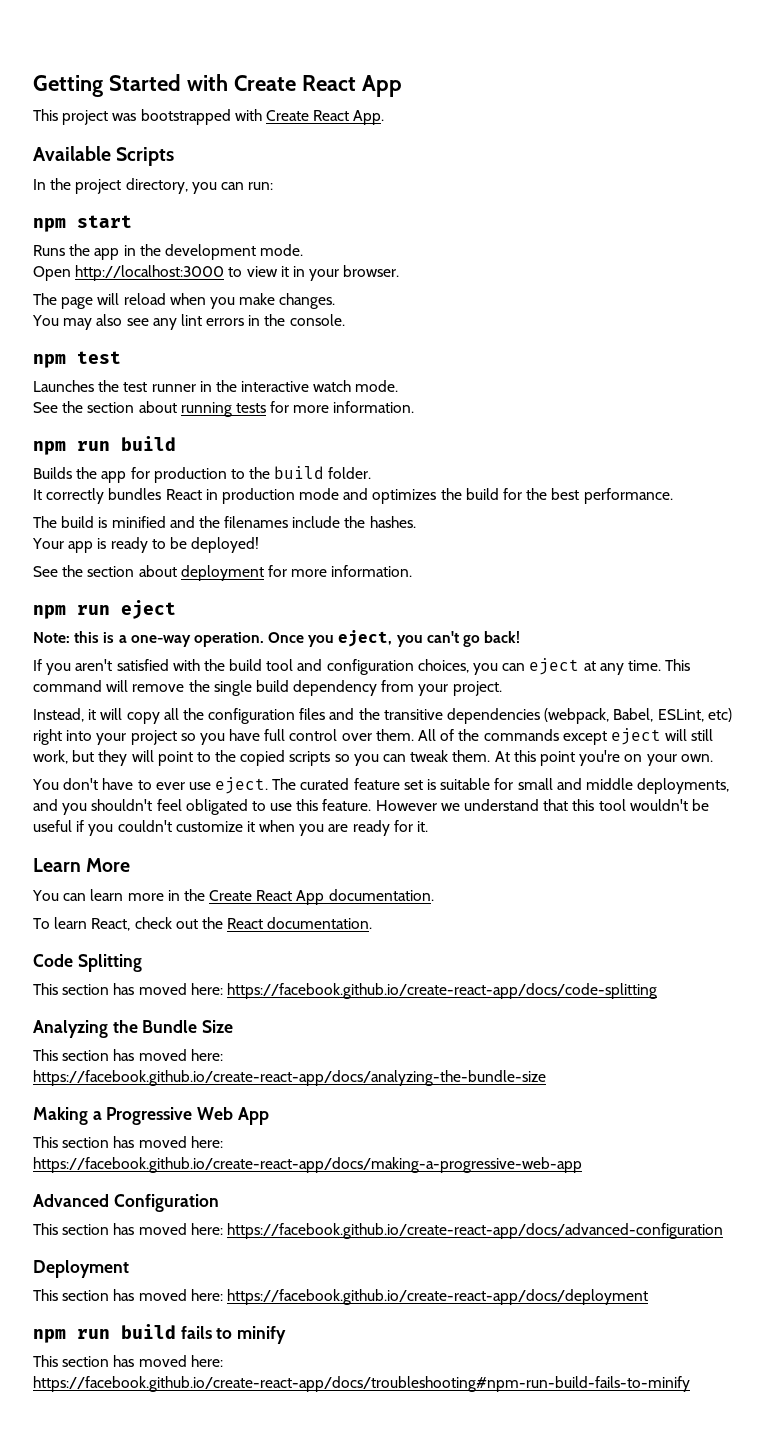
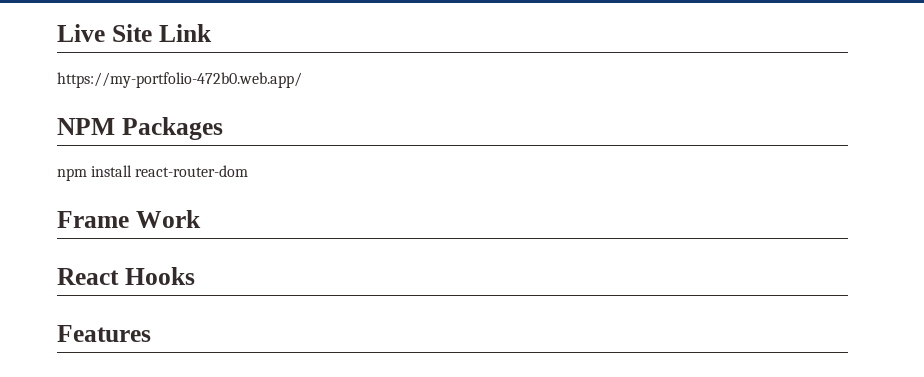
- Getting Started with Create React App
- This project was bootstrapped with Create React App.
- Available Scripts
- In the project directory, you can run:
- npm start
- Runs the app in the development mode.
- Open http://localhost:3000 to view it in your browser.
- The page will reload when you make changes.
- You may also see any lint errors in the console.
- npm test
- Launches the test runner in the interactive watch mode.
- See the section about running tests for more information.
- npm run build
- Builds the app for production to the build folder.
- It correctly bundles React in production mode and optimizes the build for the best performance.
- The build is minified and the filenames include the hashes.
- Your app is ready to be deployed!
- See the section about deployment for more information.
- npm run eject
- Note: this is a one-way operation. Once you eject, you can't go back!
- If you aren't satisfied with the build tool and configuration choices, you can eject at any time. This command will remove the single build dependency from your project.
- Instead, it will copy all the configuration files and the transitive dependencies (webpack, Babel, ESLint, etc) right into your project so you have full control over them. All of the commands except eject will still work, but they will point to the copied scripts so you can tweak them. At this point you're on your own.
- You don't have to ever use eject. The curated feature set is suitable for small and middle deployments, and you shouldn't feel obligated to use this feature. However we understand that this tool wouldn't be useful if you couldn't customize it when you are ready for it.
- Learn More
- You can learn more in the Create React App documentation.
- To learn React, check out the React documentation.
- Code Splitting
- This section has moved here: https://facebook.github.io/create-react-app/docs/code-splitting
- Analyzing the Bundle Size
- This section has moved here: https://facebook.github.io/create-react-app/docs/analyzing-the-bundle-size
- Making a Progressive Web App
- This section has moved here: https://facebook.github.io/create-react-app/docs/making-a-progressive-web-app
- Advanced Configuration
- This section has moved here: https://facebook.github.io/create-react-app/docs/advanced-configuration
- Deployment
- This section has moved here: https://facebook.github.io/create-react-app/docs/deployment
- npm run build fails to minify
- This section has moved here: https://facebook.github.io/create-react-app/docs/troubleshooting#npm-run-build-fails-to-minify
+ Live Site Link
+ https://my-portfolio-472b0.web.app/
+ NPM Packages
+ npm install react-router-dom
+ Frame Work
+ React Hooks
+ Features

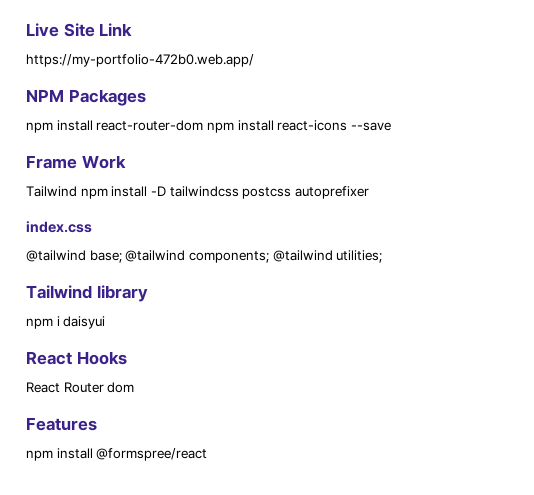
- npm install react-router-dom
+ npm install react-router-dom npm install react-icons --save
  Frame Work
+ Tailwind npm install -D tailwindcss postcss autoprefixer
+ index.css
+ @tailwind base; @tailwind components; @tailwind utilities;
+ Tailwind library
+ npm i daisyui
  React Hooks
+ React Router dom
  Features
+ npm install @formspree/react

